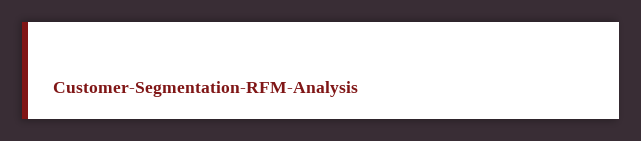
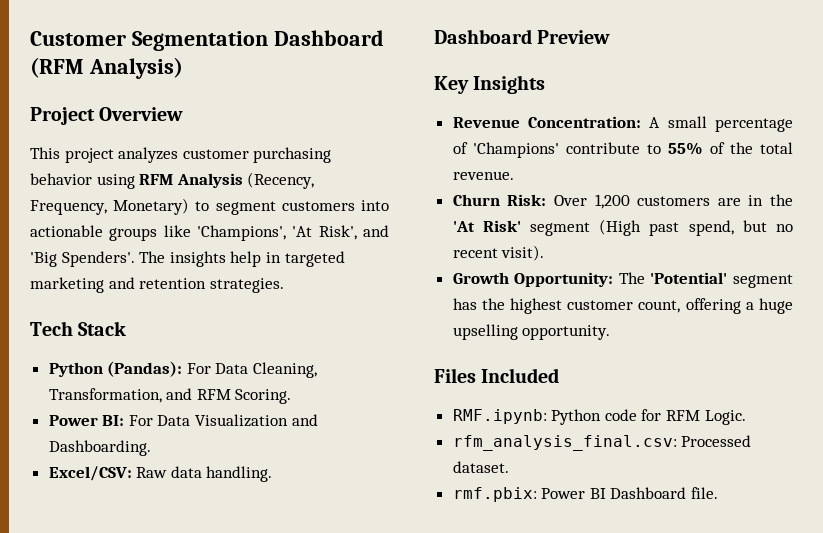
- Customer-Segmentation-RFM-Analysis
+ Customer Segmentation Dashboard (RFM Analysis)
+ Project Overview
+ This project analyzes customer purchasing behavior using RFM Analysis (Recency, Frequency, Monetary) to segment customers into actionable groups like 'Champions', 'At Risk', and 'Big Spenders'. The insights help in targeted marketing and retention strategies.
+ Tech Stack
+ Python (Pandas): For Data Cleaning, Transformation, and RFM Scoring.
+ Power BI: For Data Visualization and Dashboarding.
+ Excel/CSV: Raw data handling.
+ Dashboard Preview
+ Key Insights
+ Revenue Concentration: A small percentage of 'Champions' contribute to 55% of the total revenue.
+ Churn Risk: Over 1,200 customers are in the 'At Risk' segment (High past spend, but no recent visit).
+ Growth Opportunity: The 'Potential' segment has the highest customer count, offering a huge upselling opportunity.
+ Files Included
+ RMF.ipynb: Python code for RFM Logic.
+ rfm_analysis_final.csv: Processed dataset.
+ rmf.pbix: Power BI Dashboard file.

